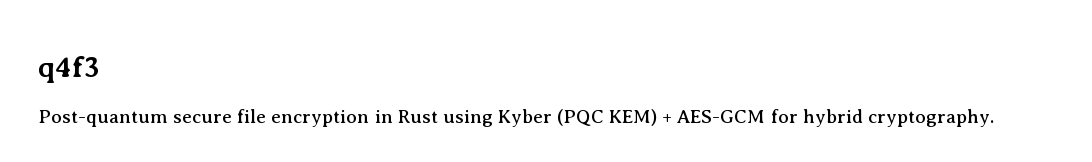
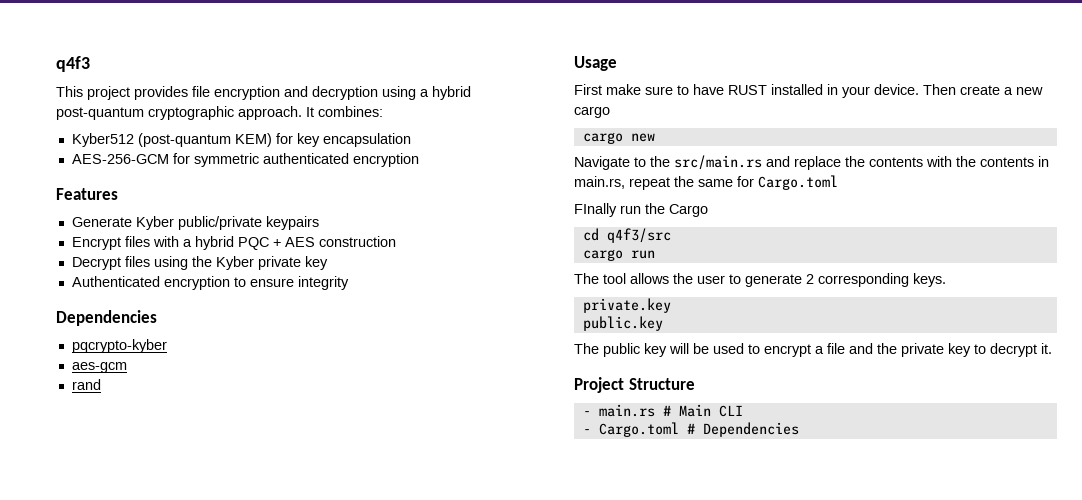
- Post-quantum secure file encryption in Rust using Kyber (PQC KEM) + AES-GCM for hybrid cryptography.
+ This project provides file encryption and decryption using a hybrid post-quantum cryptographic approach. It combines:
+ Kyber512 (post-quantum KEM) for key encapsulation
+ AES-256-GCM for symmetric authenticated encryption
+ Features
+ Generate Kyber public/private keypairs
+ Encrypt files with a hybrid PQC + AES construction
+ Decrypt files using the Kyber private key
+ Authenticated encryption to ensure integrity
+ Dependencies
+ pqcrypto-kyber
+ aes-gcm
+ rand
+ Usage
+ First make sure to have RUST installed in your device. Then create a new cargo
+ cargo new
+ Navigate to the src/main.rs and replace the contents with the contents in main.rs, repeat the same for Cargo.toml
+ FInally run the Cargo
+ cd q4f3/src
+ cargo run
+ The tool allows the user to generate 2 corresponding keys.
+ private.key
+ public.key
+ The public key will be used to encrypt a file and the private key to decrypt it.
+ Project Structure
+ - main.rs # Main CLI
+ - Cargo.toml # Dependencies

